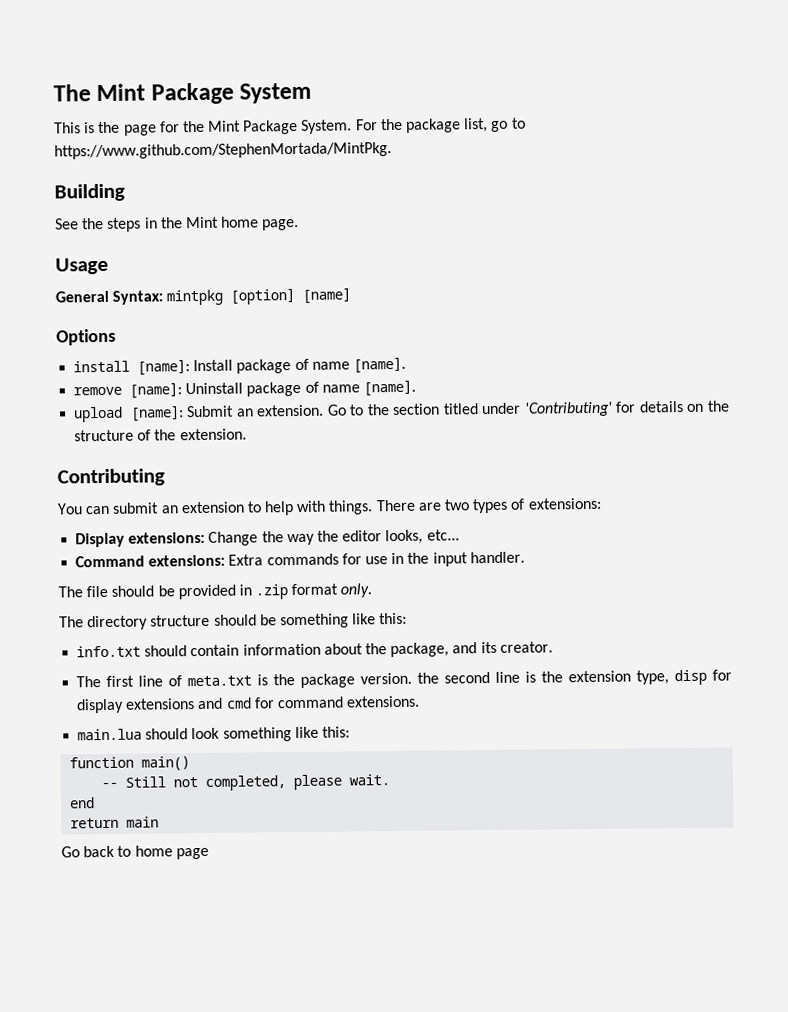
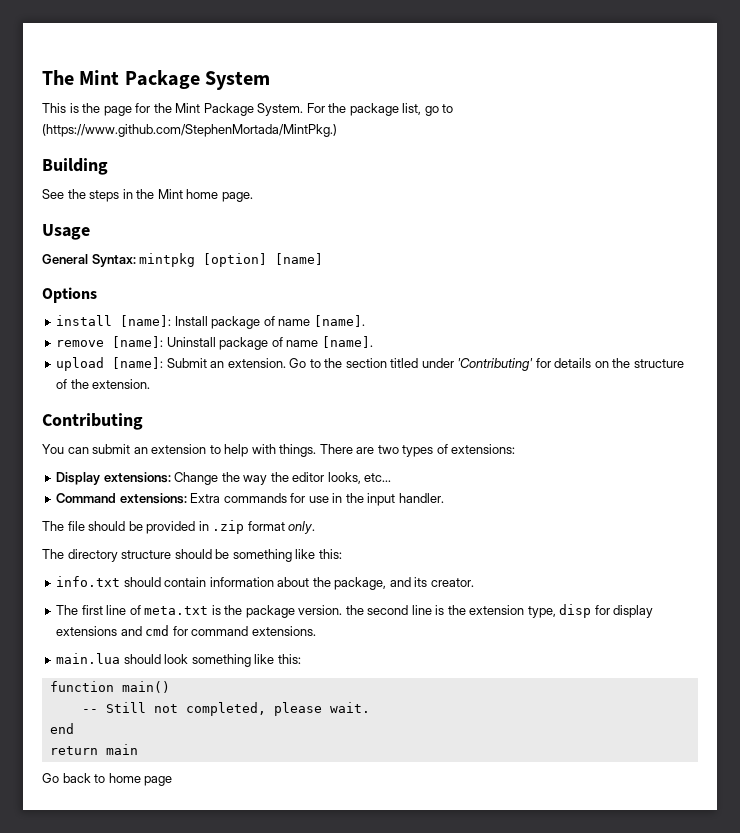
- For the package list, go to https://www.github.com/StephenMortada/MintPkg.
+ For the package list, go to (https://www.github.com/StephenMortada/MintPkg.)

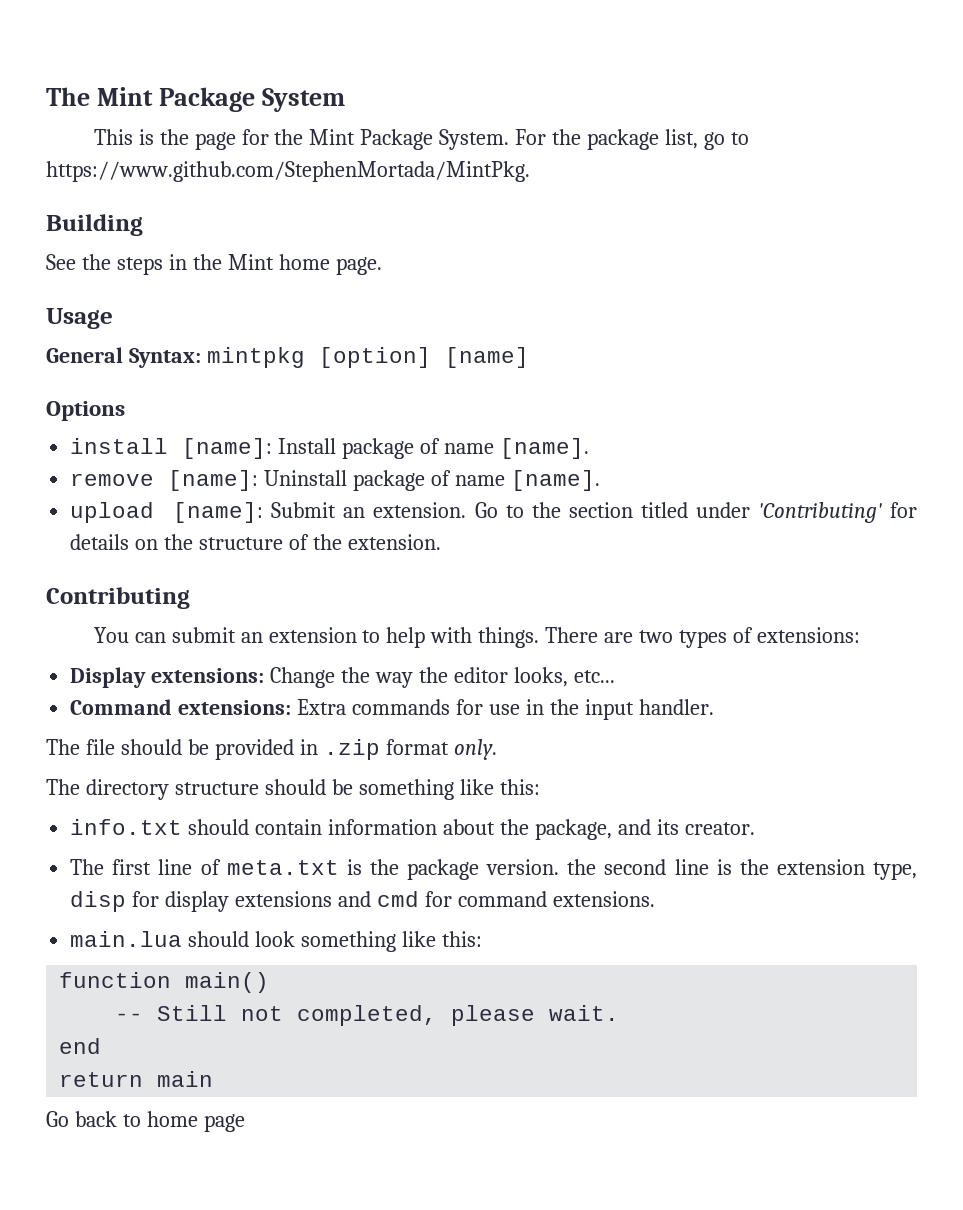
- For the package list, go to (https://www.github.com/StephenMortada/MintPkg.)
+ For the package list, go to https://www.github.com/StephenMortada/MintPkg.

